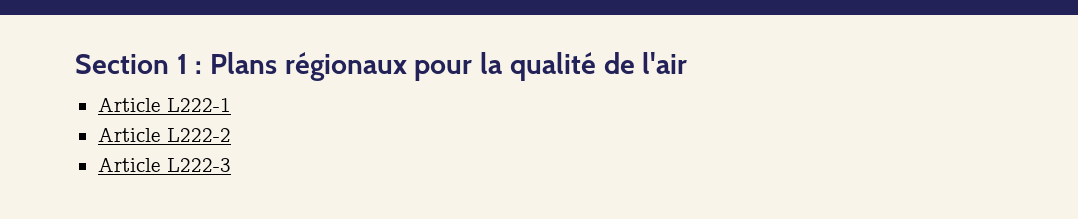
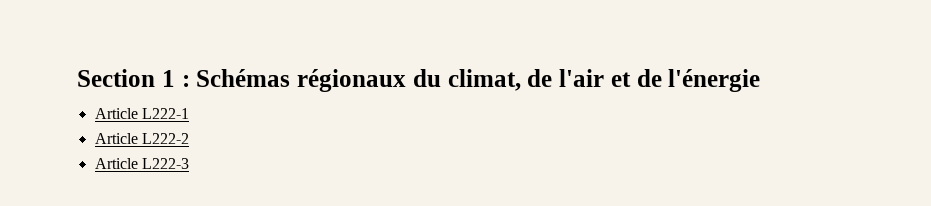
- Section 1 : Plans régionaux pour la qualité de l'air
+ Section 1 : Schémas régionaux du climat, de l'air et de l'énergie

